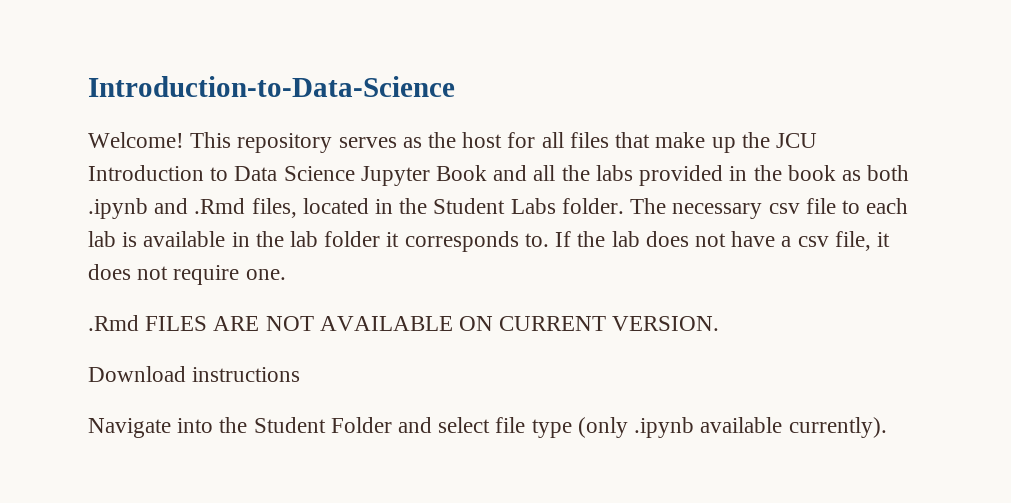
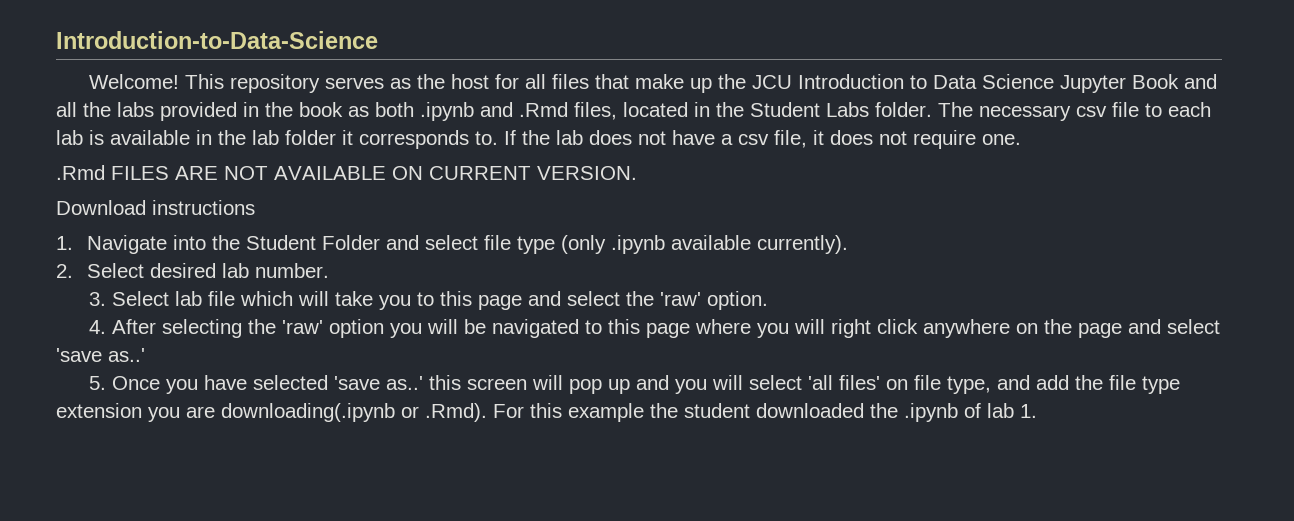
- Navigate into the Student Folder and select file type (only .ipynb available currently).
+ 1. Navigate into the Student Folder and select file type (only .ipynb available currently).
+ 2. Select desired lab number.
+ 3. Select lab file which will take you to this page and select the 'raw' option.
+ 4. After selecting the 'raw' option you will be navigated to this page where you will right click anywhere on the page and select 'save as..'
+ 5. Once you have selected 'save as..' this screen will pop up and you will select 'all files' on file type, and add the file type extension you are downloading(.ipynb or .Rmd). For this example the student downloaded the .ipynb of lab 1.

